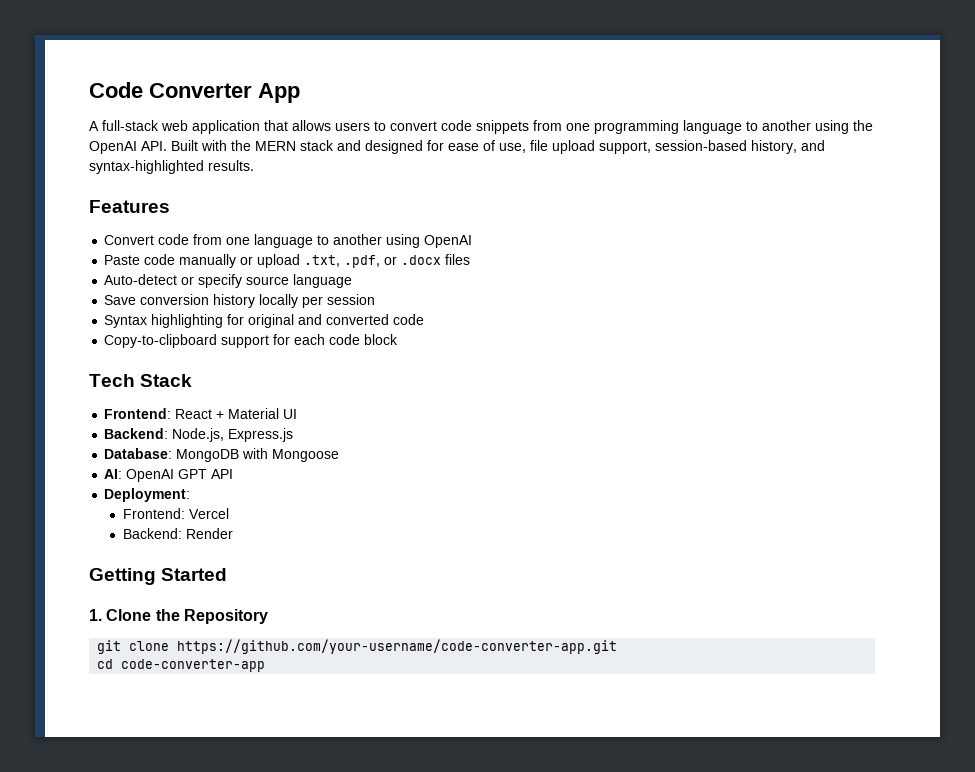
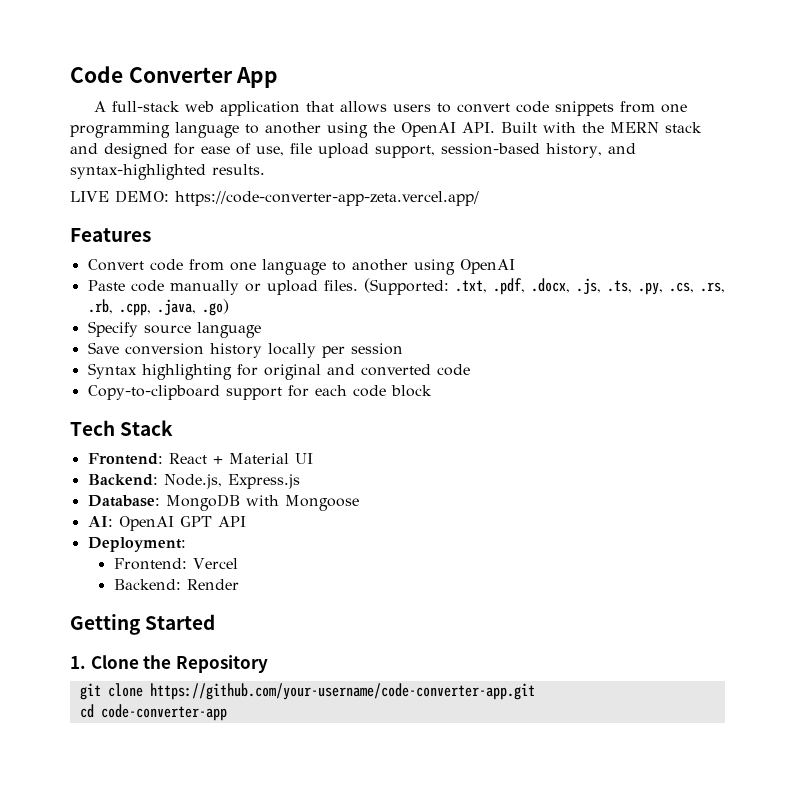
+ LIVE DEMO: https://code-converter-app-zeta.vercel.app/
- Paste code manually or upload .txt, .pdf, or .docx files
- Auto-detect or specify source language
+ Paste code manually or upload files. (Supported: .txt, .pdf, .docx, .js, .ts, .py, .cs, .rs, .rb, .cpp, .java, .go)
+ Specify source language

